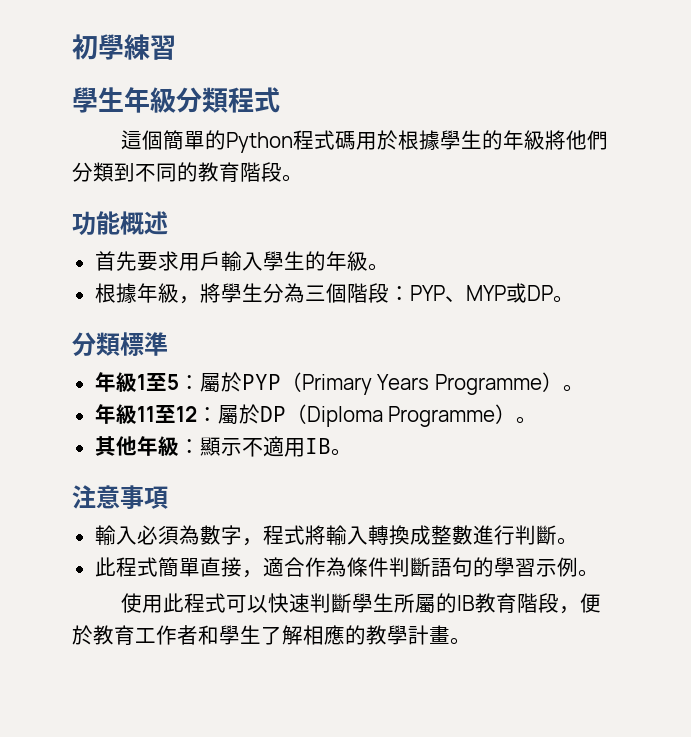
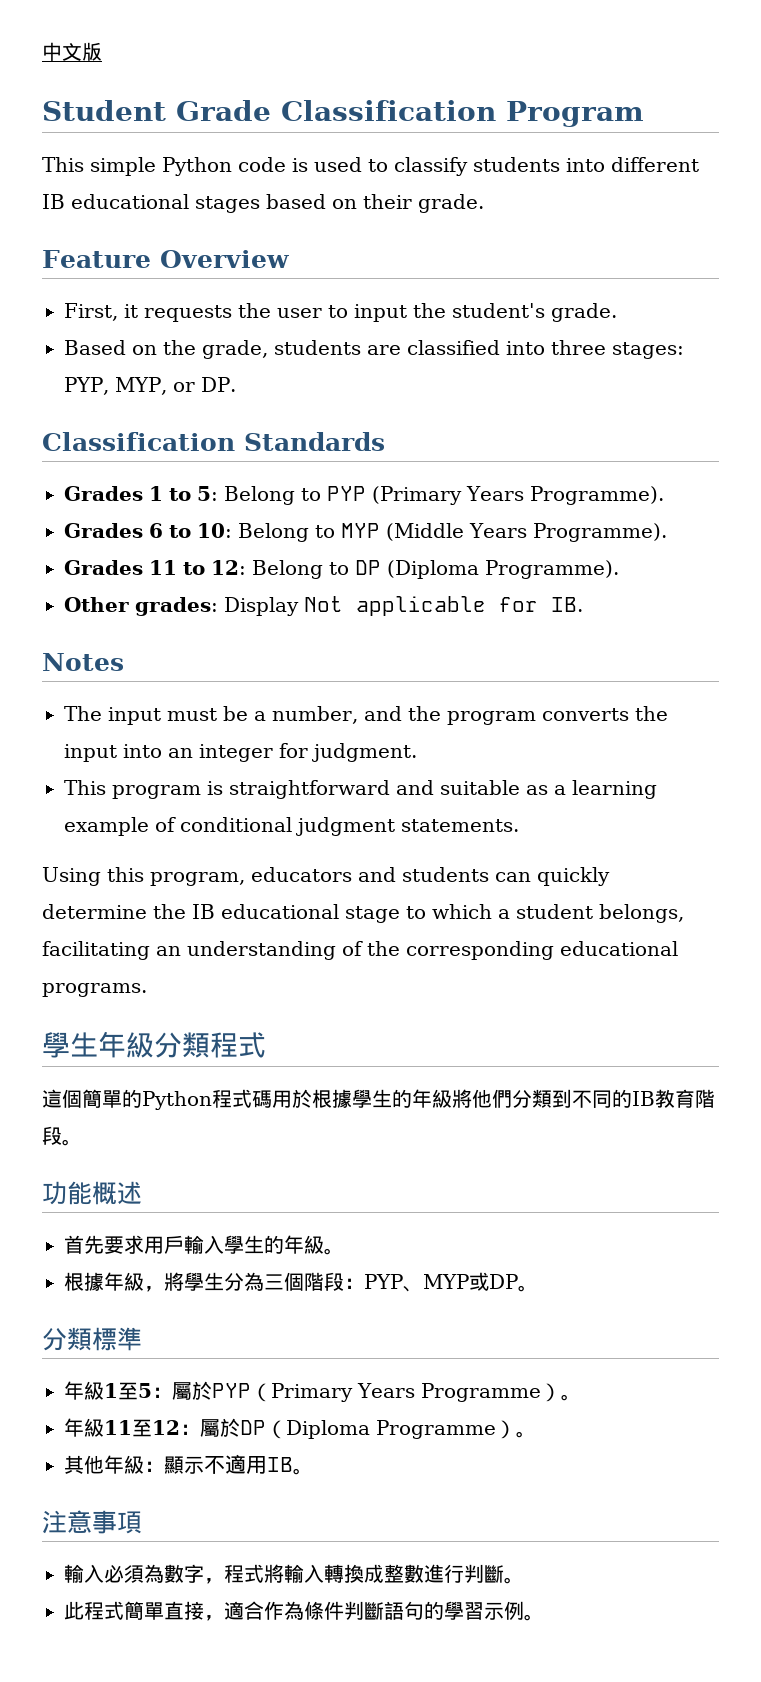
- 初學練習
+ 中文版
+ Student Grade Classification Program
+ This simple Python code is used to classify students into different IB educational stages based on their grade.
+ Feature Overview
+ First, it requests the user to input the student's grade.
+ Based on the grade, students are classified into three stages: PYP, MYP, or DP.
+ Classification Standards
+ Grades 1 to 5: Belong to PYP (Primary Years Programme).
+ Grades 6 to 10: Belong to MYP (Middle Years Programme).
+ Grades 11 to 12: Belong to DP (Diploma Programme).
+ Other grades: Display Not applicable for IB.
+ Notes
+ The input must be a number, and the program converts the input into an integer for judgment.
+ This program is straightforward and suitable as a learning example of conditional judgment statements.
+ Using this program, educators and students can quickly determine the IB educational stage to which a student belongs, facilitating an understanding of the corresponding educational programs.
- 這個簡單的Python程式碼用於根據學生的年級將他們分類到不同的教育階段。
+ 這個簡單的Python程式碼用於根據學生的年級將他們分類到不同的IB教育階段。
- 使用此程式可以快速判斷學生所屬的IB教育階段，便於教育工作者和學生了解相應的教學計畫。

